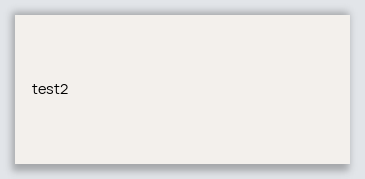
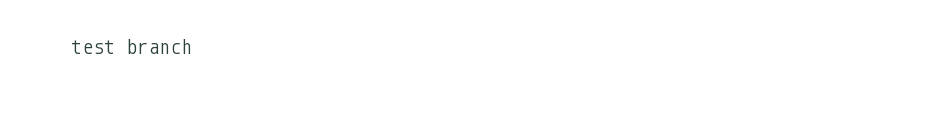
- test2
+ test branch

